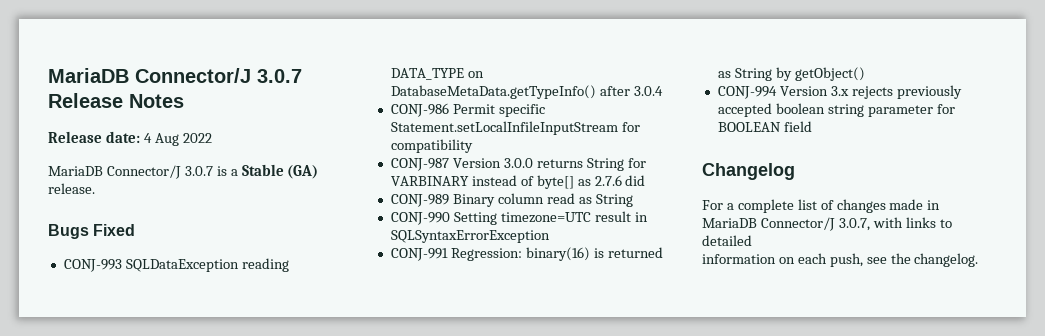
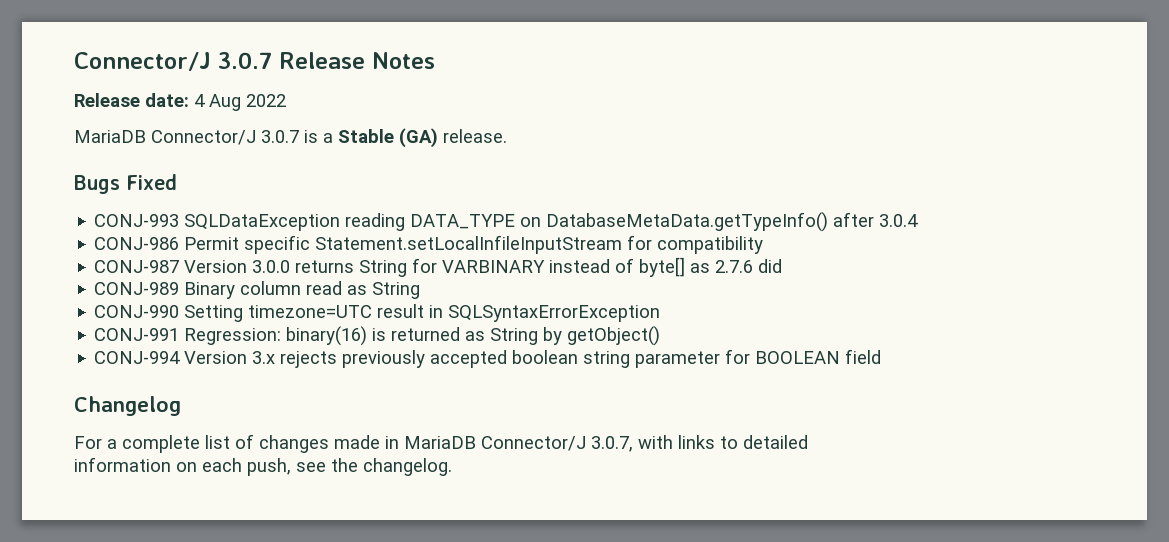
- MariaDB Connector/J 3.0.7 Release Notes
+ Connector/J 3.0.7 Release Notes

